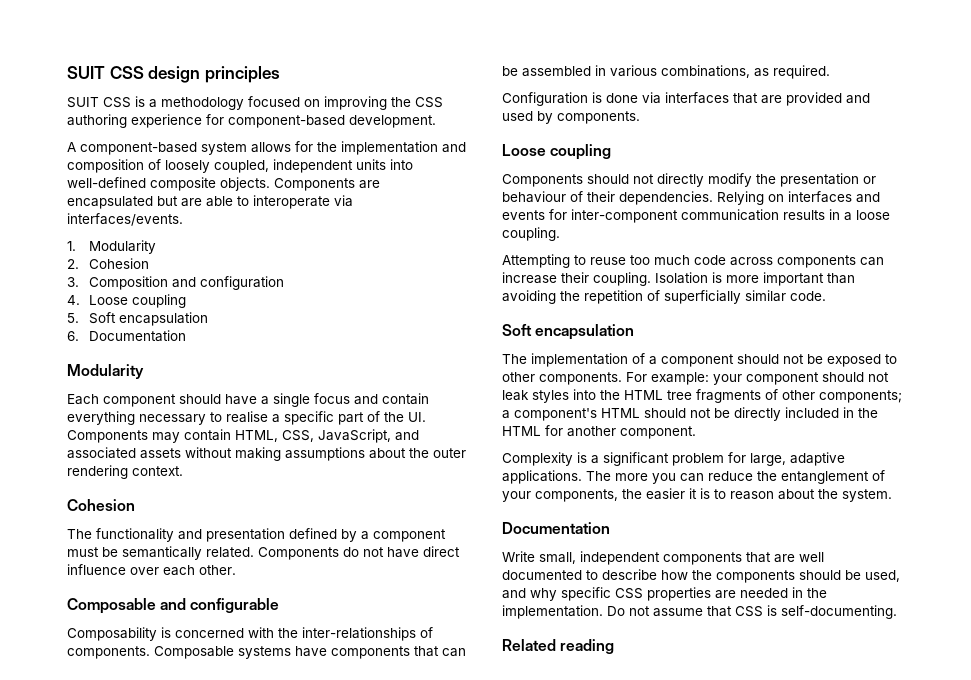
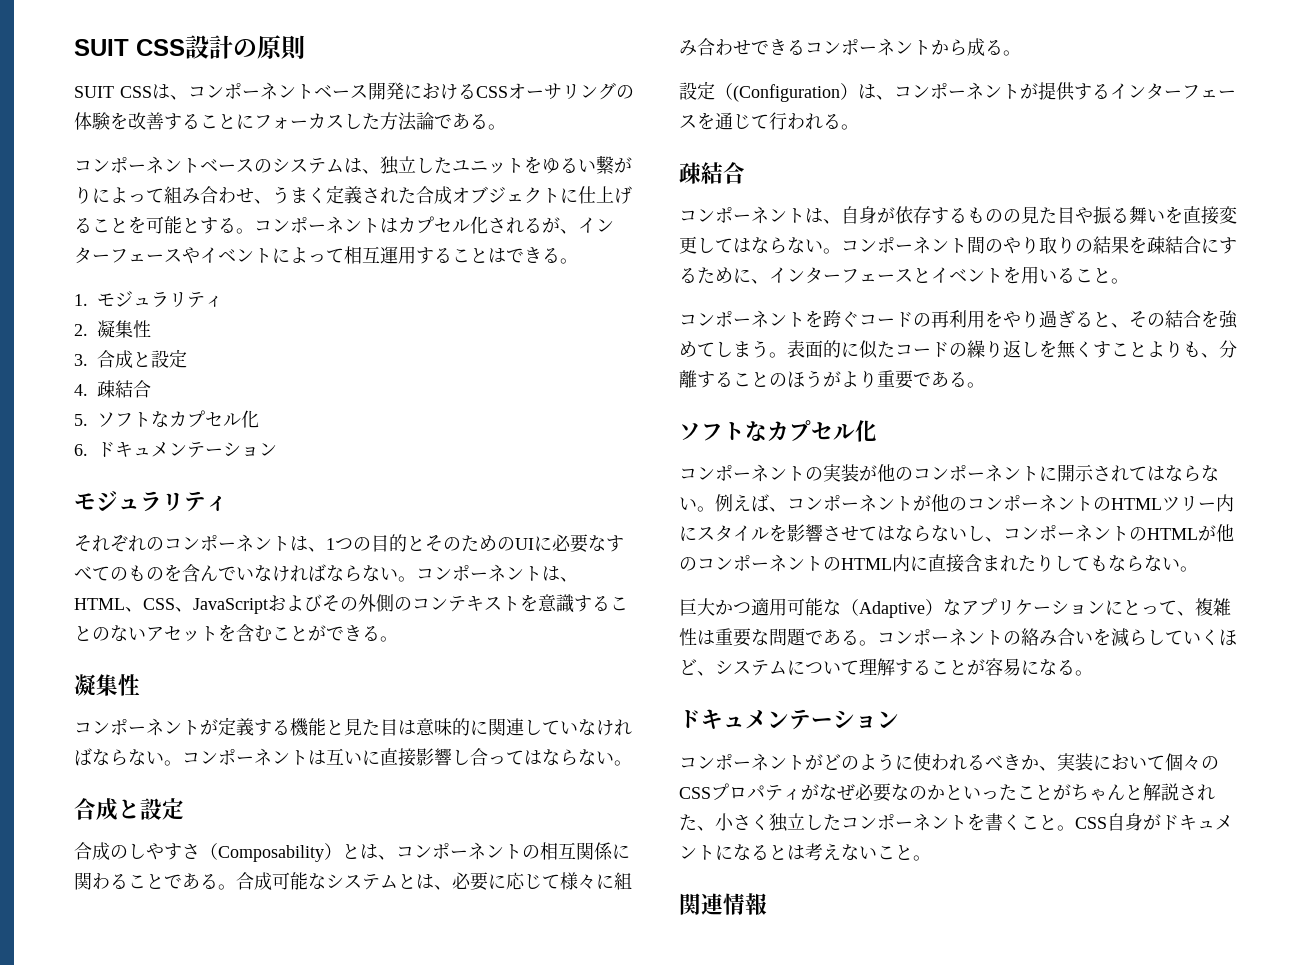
- SUIT CSS design principles
- SUIT CSS is a methodology focused on improving the CSS authoring experience for component-based development.
- A component-based system allows for the implementation and composition of loosely coupled, independent units into well-defined composite objects. Components are encapsulated but are able to interoperate via interfaces/events.
- 1. Modularity
+ SUIT CSS設計の原則
+ SUIT CSSは、コンポーネントベース開発におけるCSSオーサリングの体験を改善することにフォーカスした方法論である。
+ コンポーネントベースのシステムは、独立したユニットをゆるい繋がりによって組み合わせ、うまく定義された合成オブジェクトに仕上げることを可能とする。コンポーネントはカプセル化されるが、インターフェースやイベントによって相互運用することはできる。
+ 1.モジュラリティ
- 2. Cohesion
+ 2.凝集性
- 3. Composition and configuration
+ 3.合成と設定
- 4. Loose coupling
+ 4.疎結合
- 5. Soft encapsulation
- 6. Documentation
- Modularity
- Each component should have a single focus and contain everything necessary to realise a specific part of the UI. Components may contain HTML, CSS, JavaScript, and associated assets without making assumptions about the outer rendering context.
- Cohesion
- The functionality and presentation defined by a component must be semantically related. Components do not have direct influence over each other.
- Composable and configurable
- Composability is concerned with the inter-relationships of components. Composable systems have components that can be assembled in various combinations, as required.
- Configuration is done via interfaces that are provided and used by components.
- Loose coupling
- Components should not directly modify the presentation or behaviour of their dependencies. Relying on interfaces and events for inter-component communication results in a loose coupling.
- Attempting to reuse too much code across components can increase their coupling. Isolation is more important than avoiding the repetition of superficially similar code.
- Soft encapsulation
- The implementation of a component should not be exposed to other components. For example: your component should not leak styles into the HTML tree fragments of other components; a component's HTML should not be directly included in the HTML for another component.
- Complexity is a significant problem for large, adaptive applications. The more you can reduce the entanglement of your components, the easier it is to reason about the system.
- Documentation
- Write small, independent components that are well documented to describe how the components should be used, and why specific CSS properties are needed in the implementation. Do not assume that CSS is self-documenting.
- Related reading
+ 5.ソフトなカプセル化
+ 6.ドキュメンテーション
+ モジュラリティ
+ それぞれのコンポーネントは、1つの目的とそのためのUIに必要なすべてのものを含んでいなければならない。コンポーネントは、HTML、CSS、JavaScriptおよびその外側のコンテキストを意識することのないアセットを含むことができる。
+ 凝集性
+ コンポーネントが定義する機能と見た目は意味的に関連していなければならない。コンポーネントは互いに直接影響し合ってはならない。
+ 合成と設定
+ 合成のしやすさ（Composability）とは、コンポーネントの相互関係に関わることである。合成可能なシステムとは、必要に応じて様々に組み合わせできるコンポーネントから成る。
+ 設定（(Configuration）は、コンポーネントが提供するインターフェースを通じて行われる。
+ 疎結合
+ コンポーネントは、自身が依存するものの見た目や振る舞いを直接変更してはならない。コンポーネント間のやり取りの結果を疎結合にするために、インターフェースとイベントを用いること。
+ コンポーネントを跨ぐコードの再利用をやり過ぎると、その結合を強めてしまう。表面的に似たコードの繰り返しを無くすことよりも、分離することのほうがより重要である。
+ ソフトなカプセル化
+ コンポーネントの実装が他のコンポーネントに開示されてはならない。例えば、コンポーネントが他のコンポーネントのHTMLツリー内にスタイルを影響させてはならないし、コンポーネントのHTMLが他のコンポーネントのHTML内に直接含まれたりしてもならない。
+ 巨大かつ適用可能な（Adaptive）なアプリケーションにとって、複雑性は重要な問題である。コンポーネントの絡み合いを減らしていくほど、システムについて理解することが容易になる。
+ ドキュメンテーション
+ コンポーネントがどのように使われるべきか、実装において個々のCSSプロパティがなぜ必要なのかといったことがちゃんと解説された、小さく独立したコンポーネントを書くこと。CSS自身がドキュメントになるとは考えないこと。
+ 関連情報

